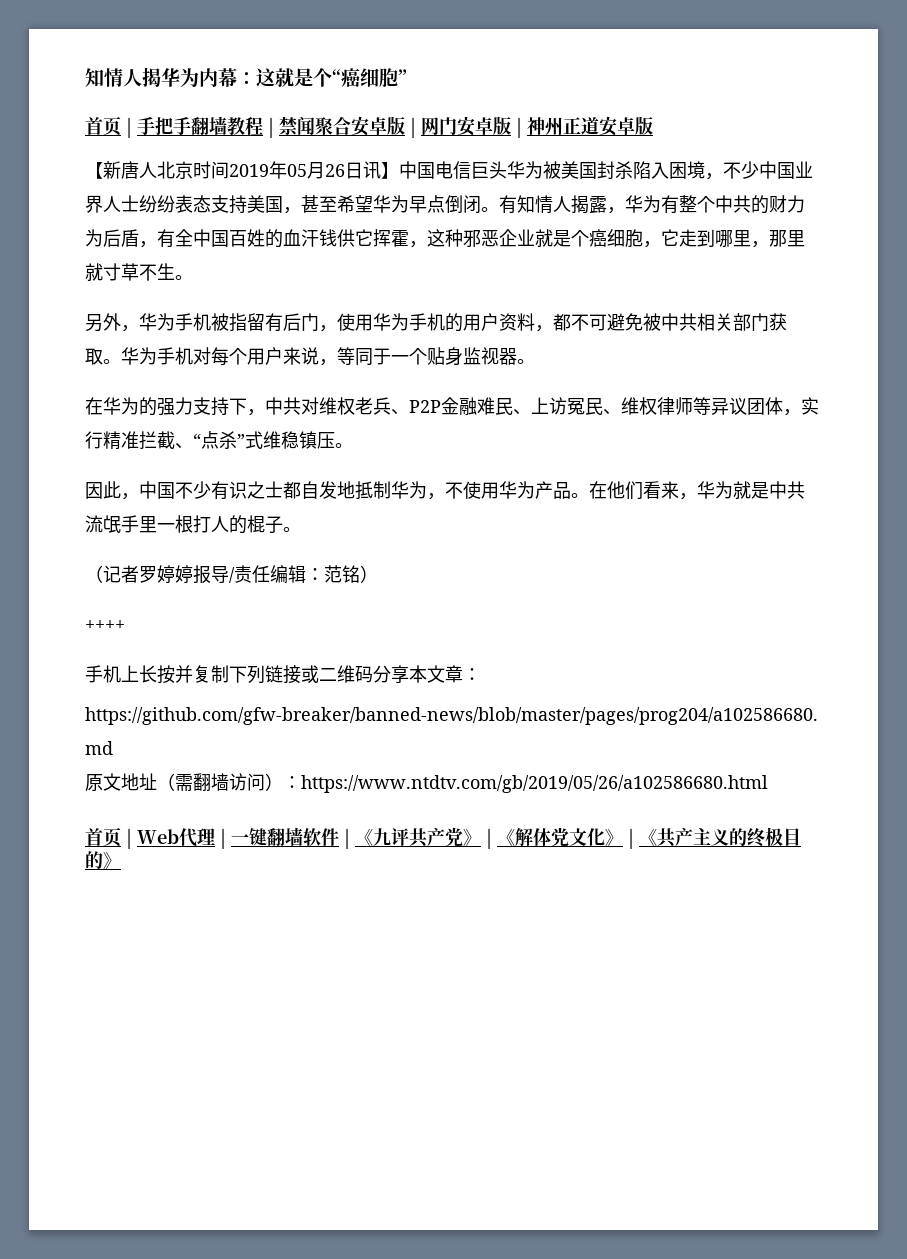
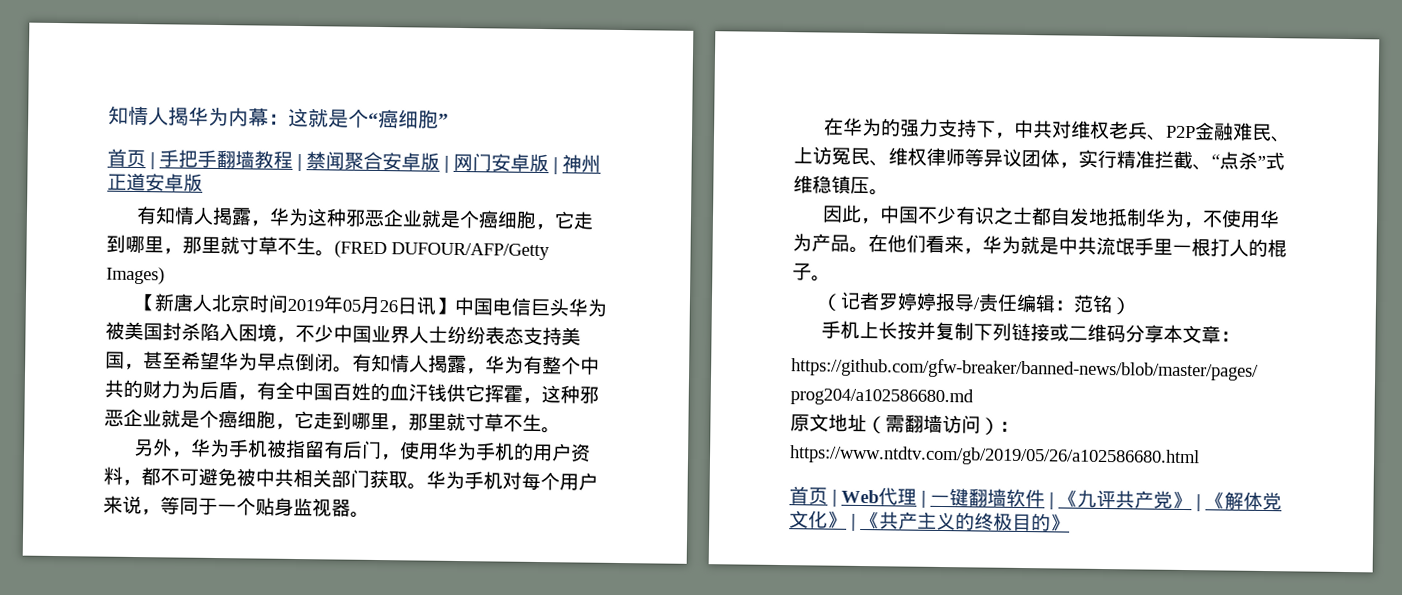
+ 有知情人揭露，华为这种邪恶企业就是个癌细胞，它走到哪里，那里就寸草不生。(FRED DUFOUR/AFP/Getty Images)
- ++++

